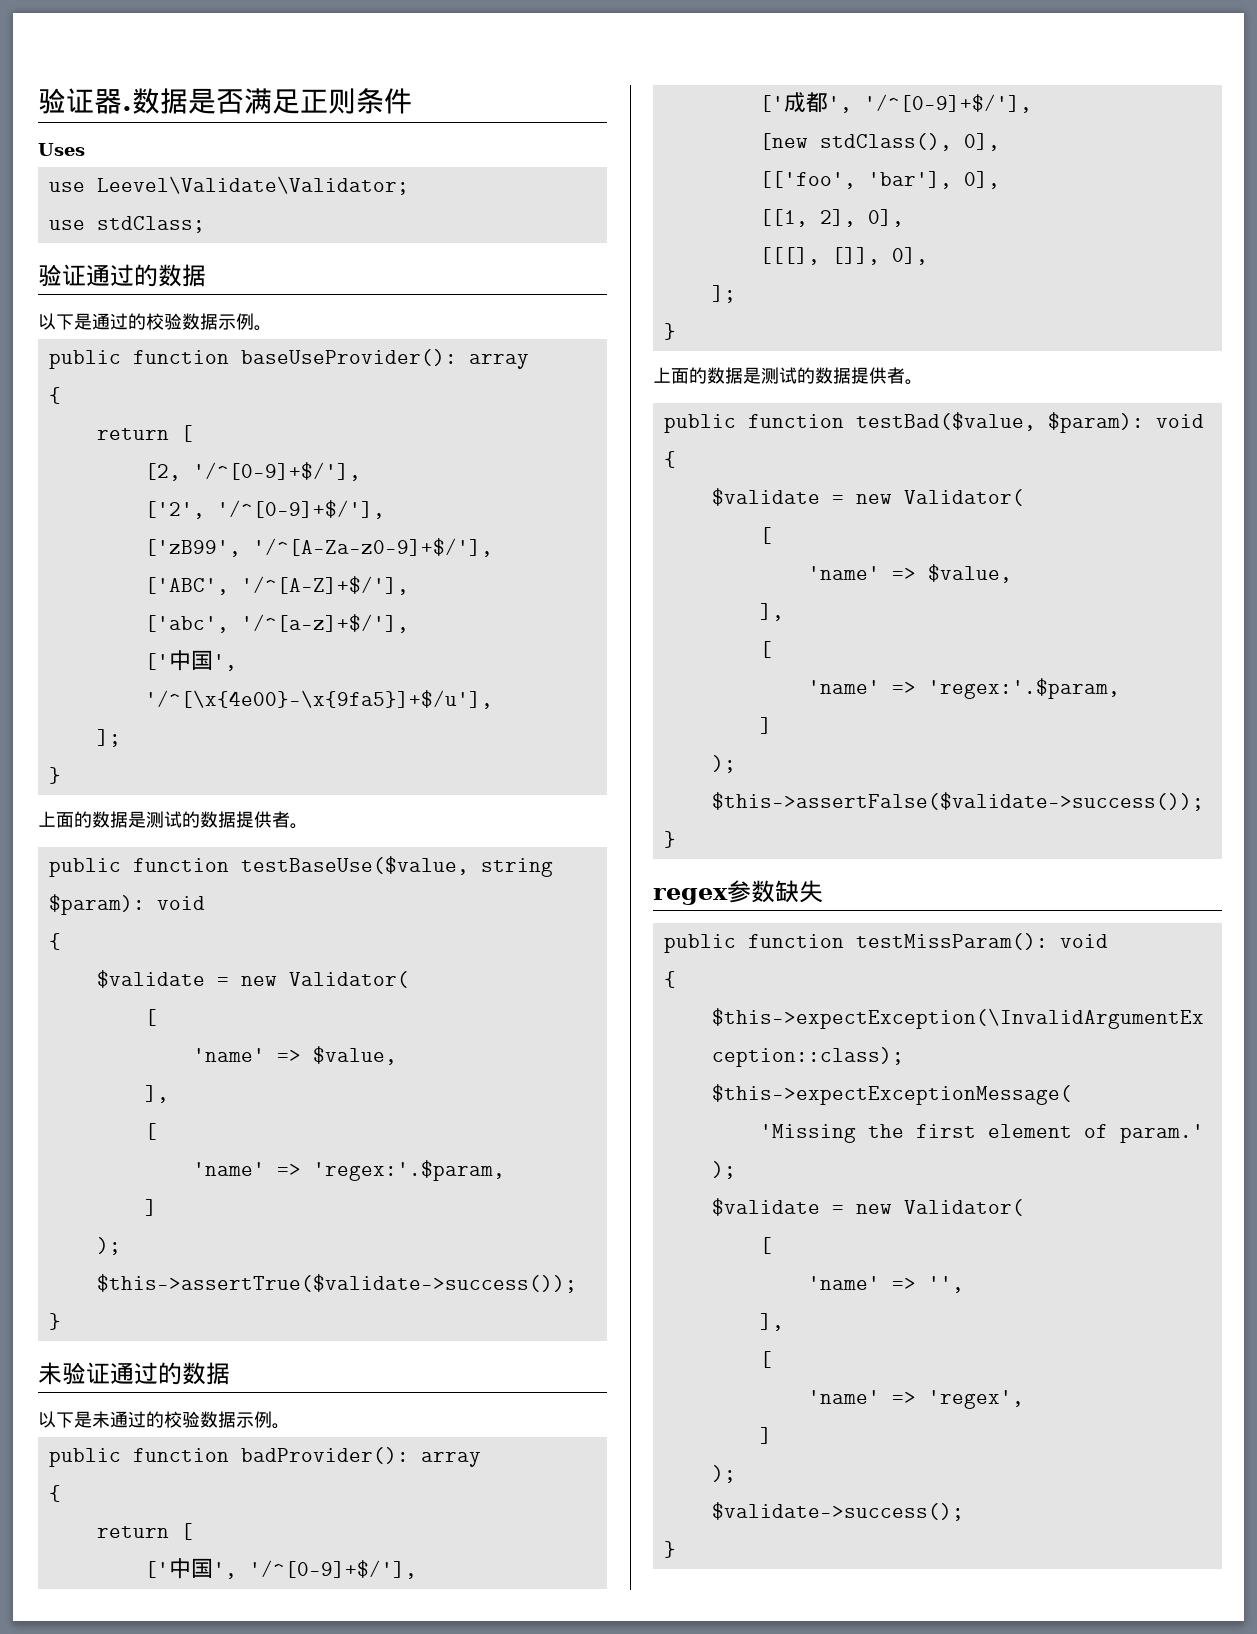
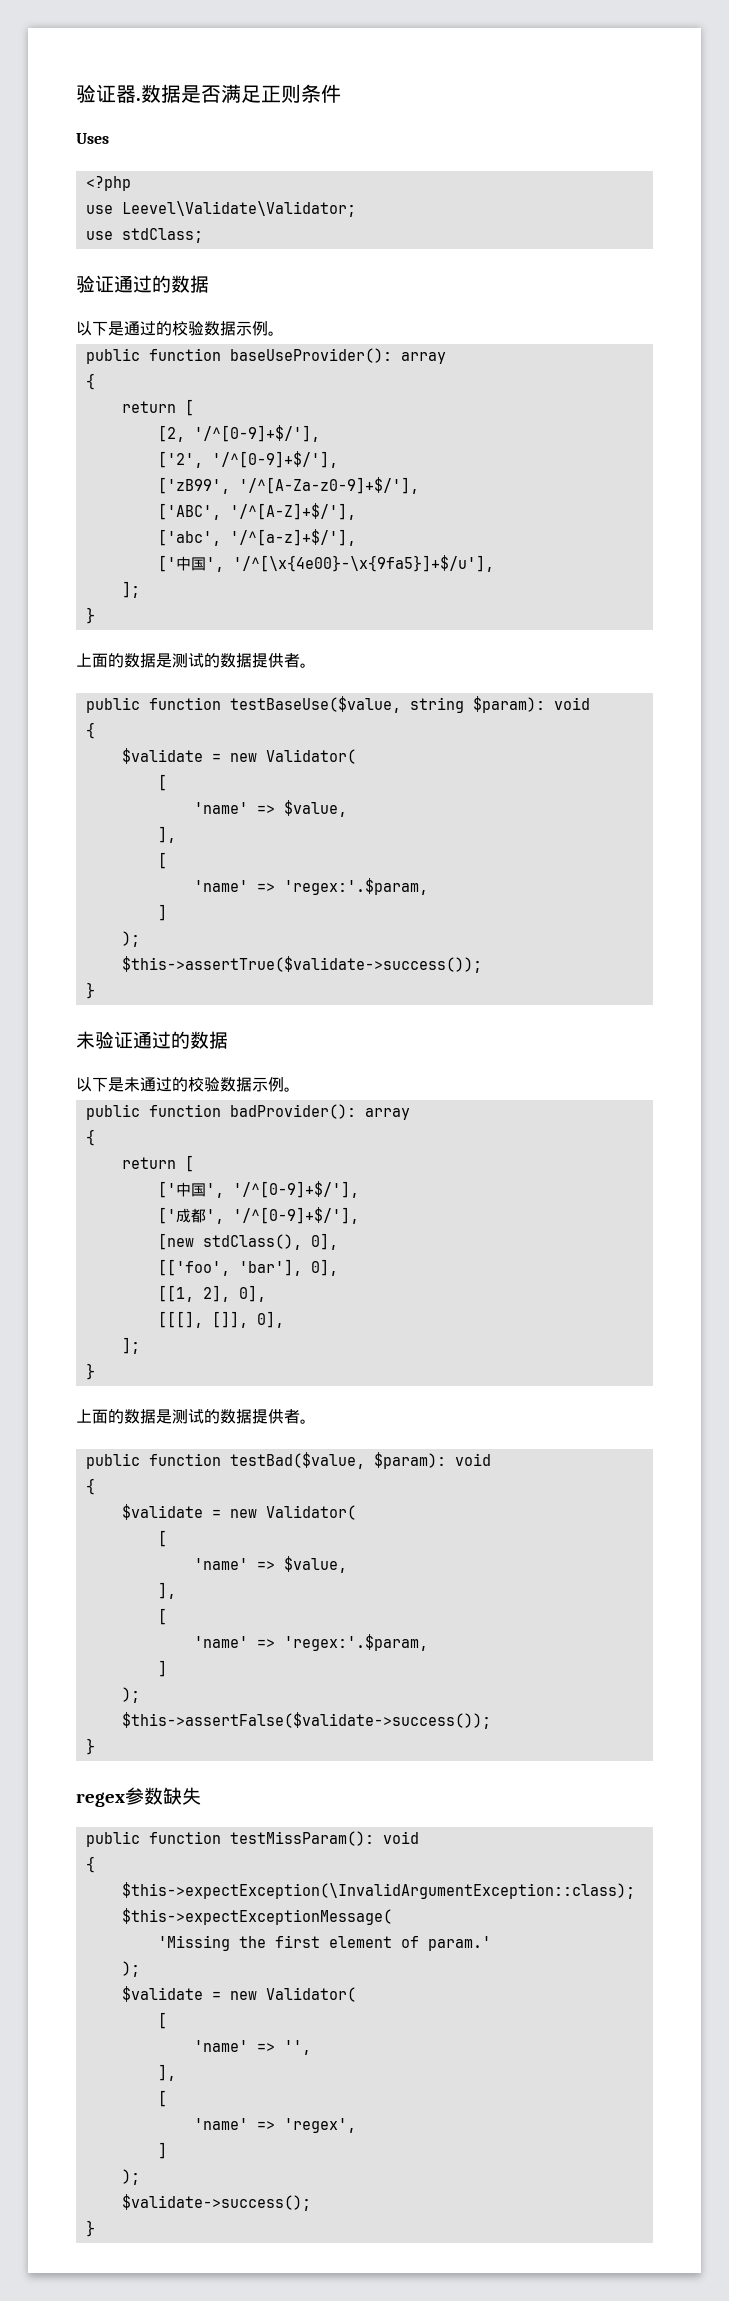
+ <?php

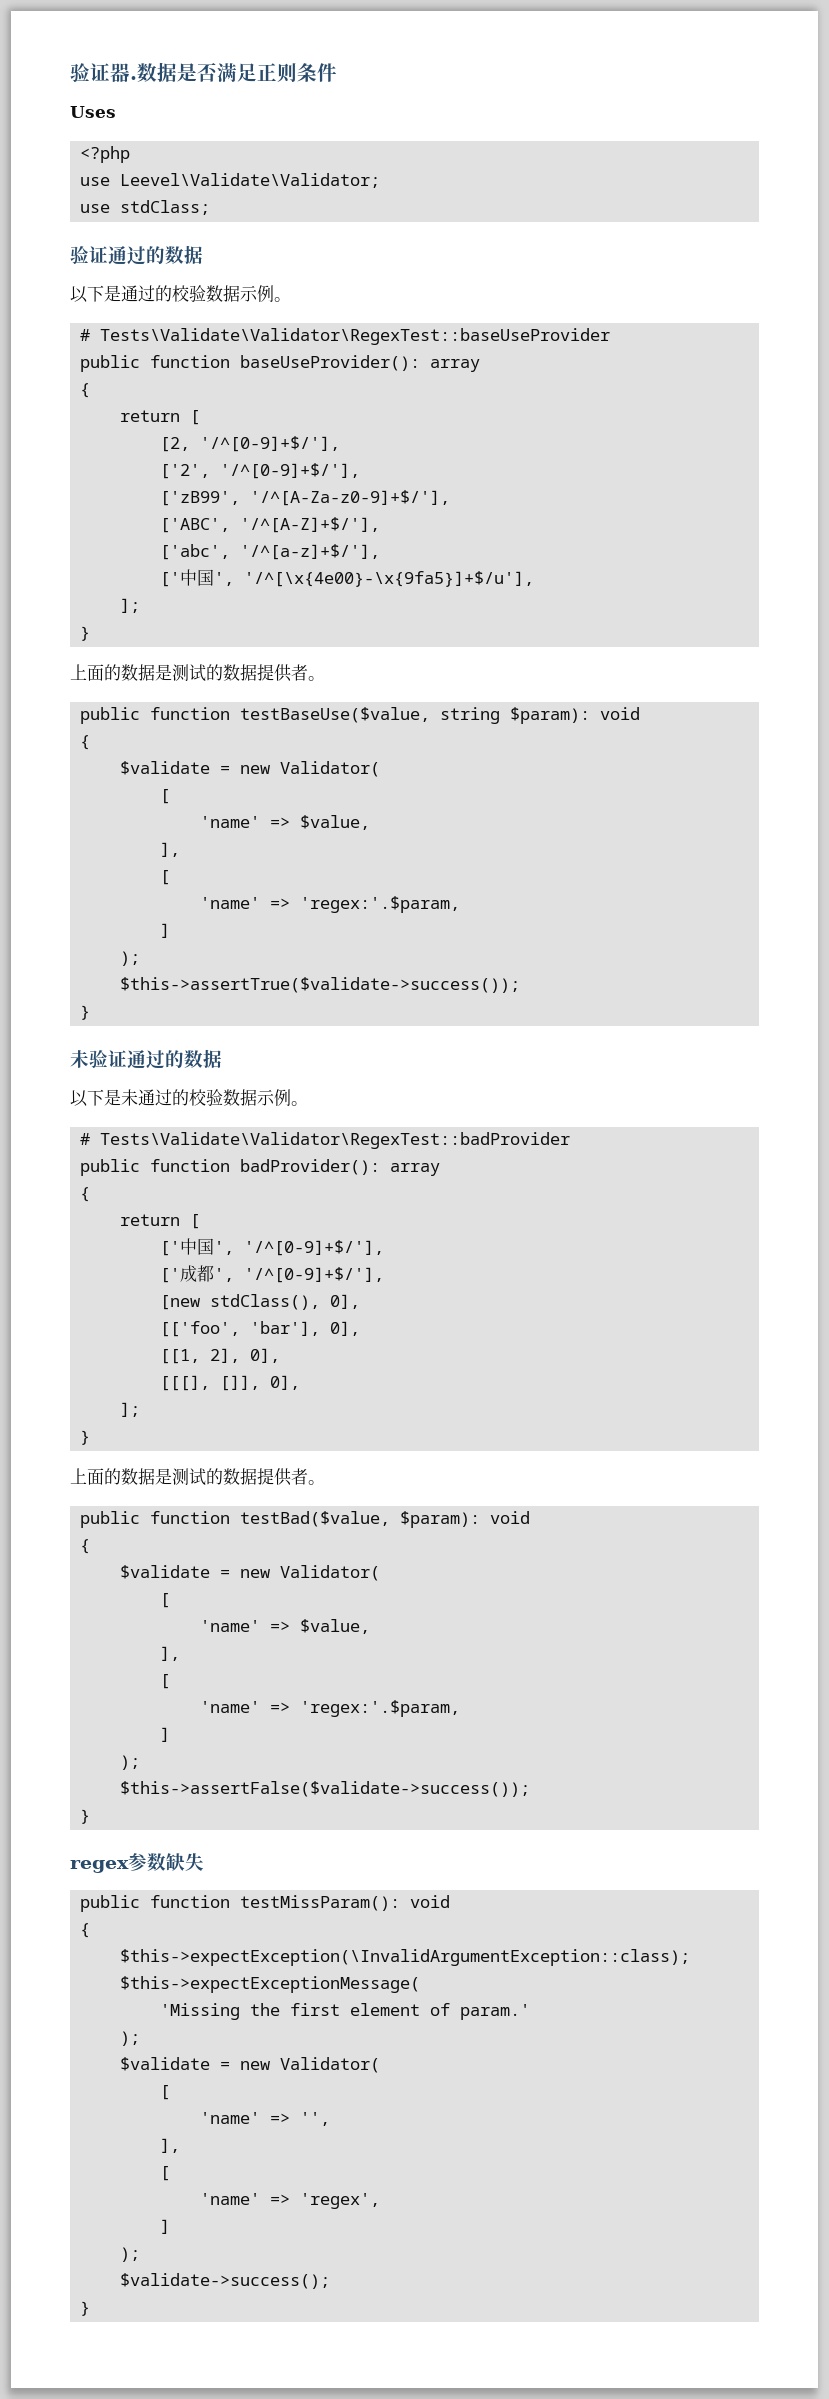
+ # Tests\Validate\Validator\RegexTest::baseUseProvider
+ # Tests\Validate\Validator\RegexTest::badProvider

